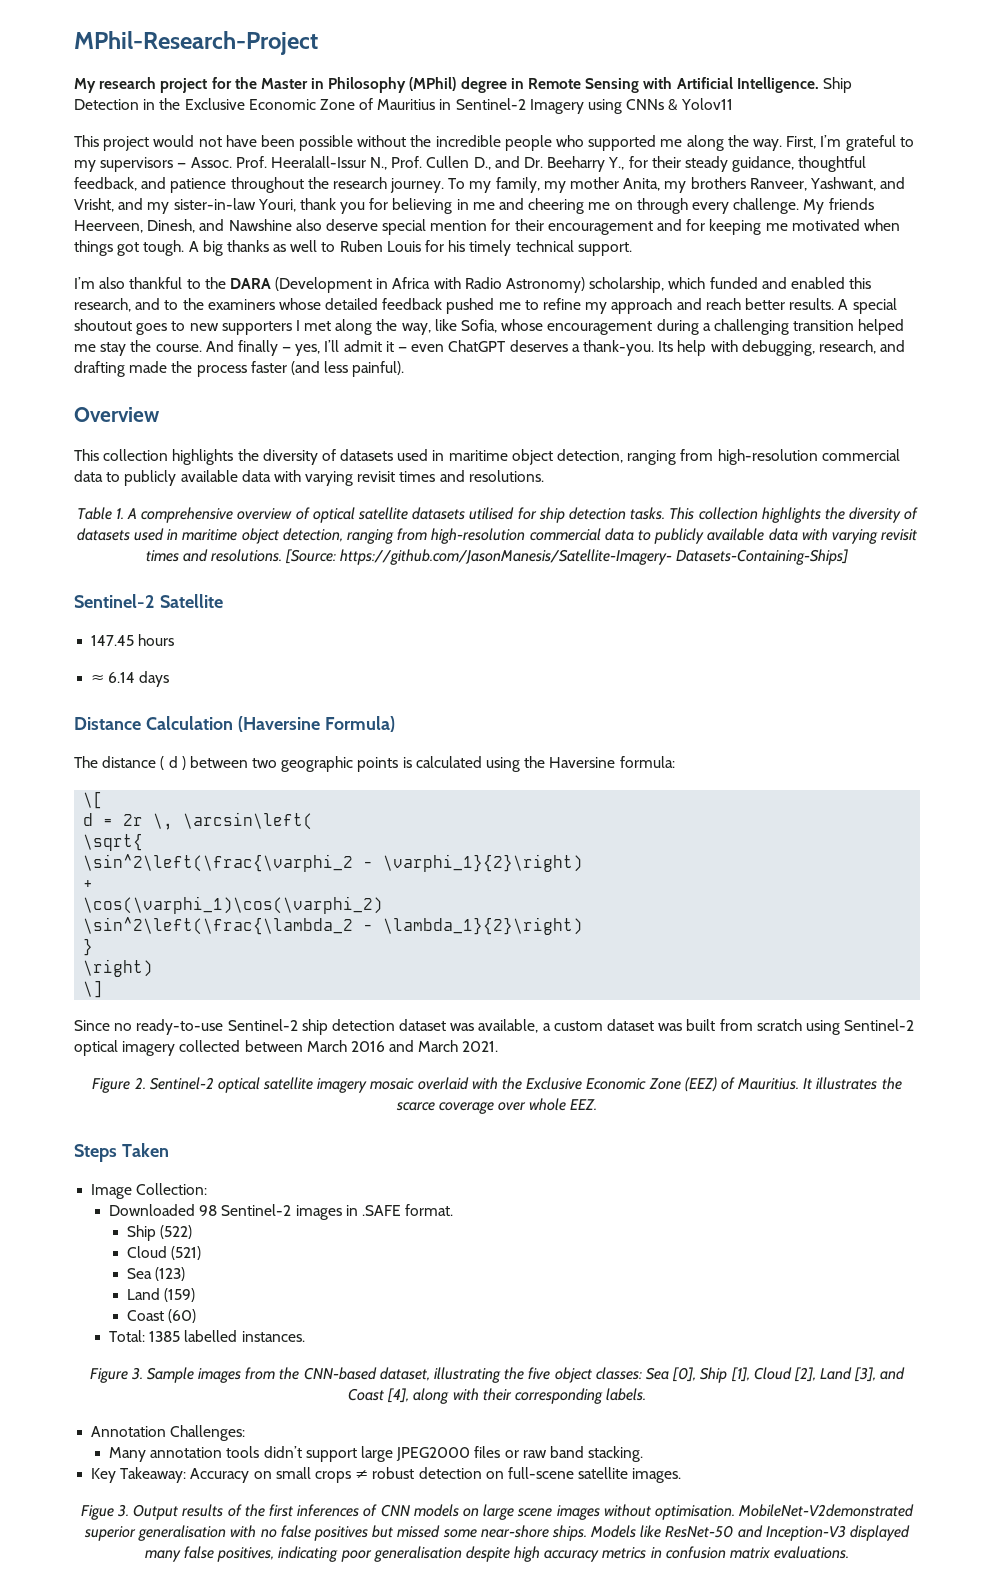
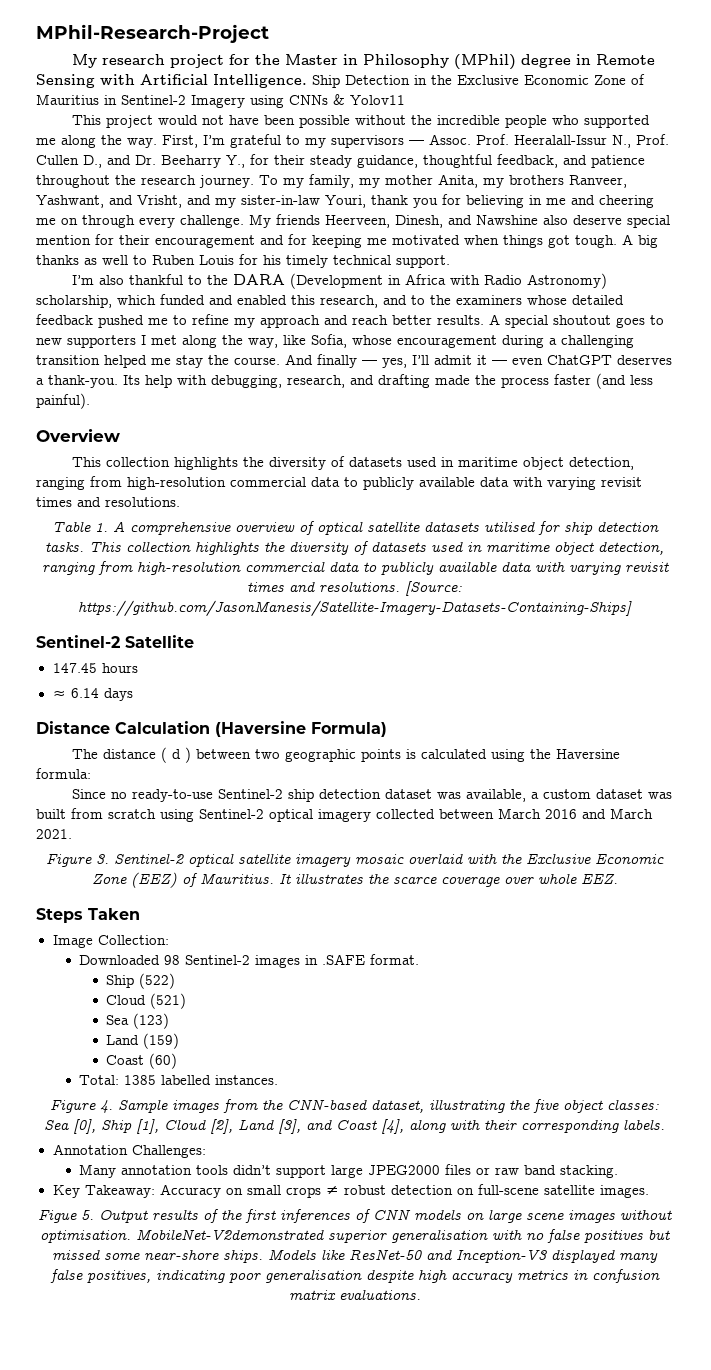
- [Source: https://github.com/JasonManesis/Satellite-Imagery- Datasets-Containing-Ships]
+ [Source: https://github.com/JasonManesis/Satellite-Imagery-Datasets-Containing-Ships]
- \[
- d = 2r \, \arcsin\left(
- \sqrt{
- \sin^2\left(\frac{\varphi_2 - \varphi_1}{2}\right)
- +
- \cos(\varphi_1)\cos(\varphi_2)
- \sin^2\left(\frac{\lambda_2 - \lambda_1}{2}\right)
- }
- \right)
- \]
- Figure 2. Sentinel-2 optical satellite imagery mosaic overlaid with the Exclusive Economic Zone (EEZ) of Mauritius.
+ Figure 3. Sentinel-2 optical satellite imagery mosaic overlaid with the Exclusive Economic Zone (EEZ) of Mauritius.
- Figure 3. Sample images from the CNN-based dataset, illustrating the five object classes: Sea [0], Ship [1], Cloud [2], Land [3], and Coast [4], along with their corresponding labels.
+ Figure 4. Sample images from the CNN-based dataset, illustrating the five object classes: Sea [0], Ship [1], Cloud [2], Land [3], and Coast [4], along with their corresponding labels.
- Figue 3. Output results of the first inferences of CNN models on large scene images without optimisation.
+ Figue 5. Output results of the first inferences of CNN models on large scene images without optimisation.

